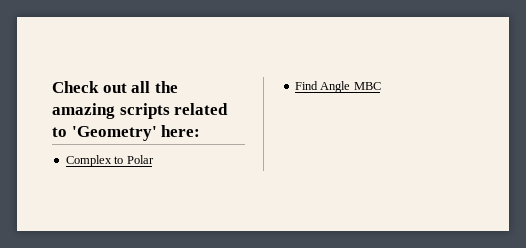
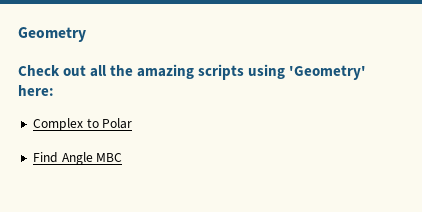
+ Geometry
- Check out all the amazing scripts related to 'Geometry' here:
+ Check out all the amazing scripts using 'Geometry' here:

